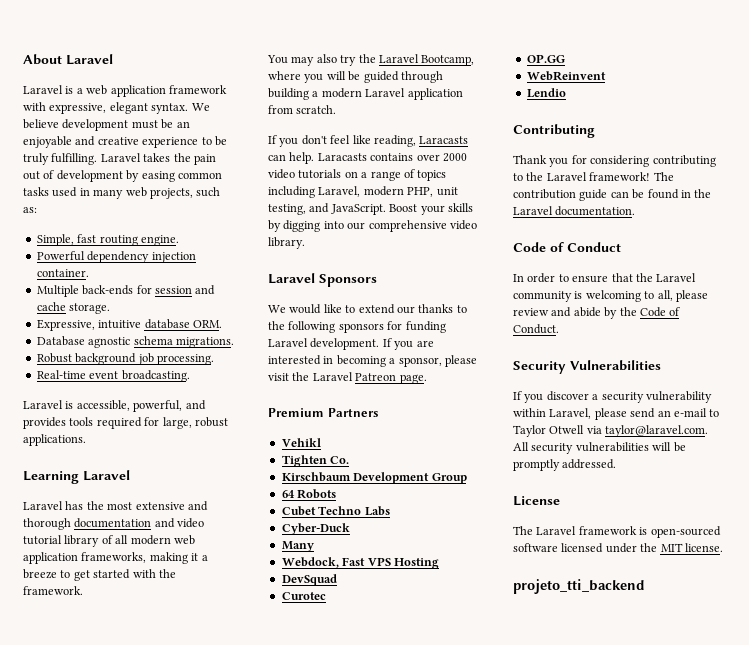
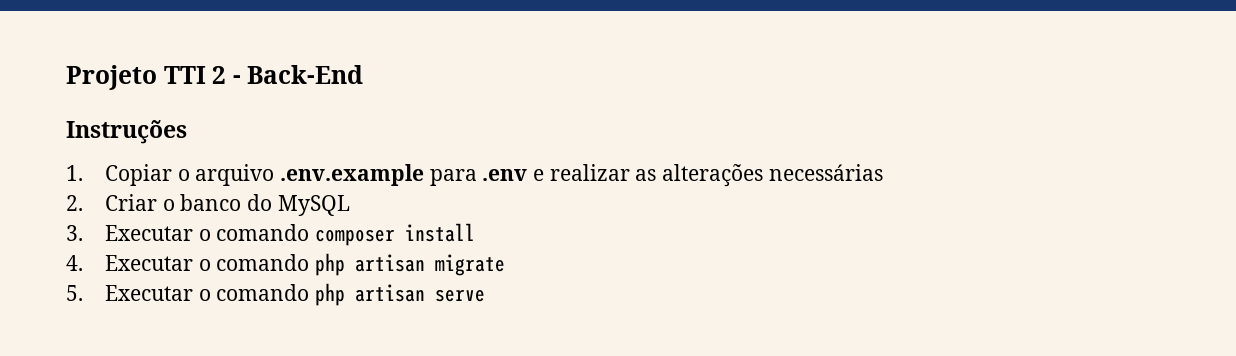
- About Laravel
- Laravel is a web application framework with expressive, elegant syntax. We believe development must be an enjoyable and creative experience to be truly fulfilling. Laravel takes the pain out of development by easing common tasks used in many web projects, such as:
- Simple, fast routing engine.
- Powerful dependency injection container.
- Multiple back-ends for session and cache storage.
- Expressive, intuitive database ORM.
- Database agnostic schema migrations.
- Robust background job processing.
- Real-time event broadcasting.
- Laravel is accessible, powerful, and provides tools required for large, robust applications.
- Learning Laravel
- Laravel has the most extensive and thorough documentation and video tutorial library of all modern web application frameworks, making it a breeze to get started with the framework.
- You may also try the Laravel Bootcamp, where you will be guided through building a modern Laravel application from scratch.
- If you don't feel like reading, Laracasts can help. Laracasts contains over 2000 video tutorials on a range of topics including Laravel, modern PHP, unit testing, and JavaScript. Boost your skills by digging into our comprehensive video library.
- Laravel Sponsors
- We would like to extend our thanks to the following sponsors for funding Laravel development. If you are interested in becoming a sponsor, please visit the Laravel Patreon page.
- Premium Partners
- Vehikl
- Tighten Co.
- Kirschbaum Development Group
- 64 Robots
- Cubet Techno Labs
- Cyber-Duck
- Many
- Webdock, Fast VPS Hosting
- DevSquad
- Curotec
- OP.GG
- WebReinvent
- Lendio
- Contributing
- Thank you for considering contributing to the Laravel framework! The contribution guide can be found in the Laravel documentation.
- Code of Conduct
- In order to ensure that the Laravel community is welcoming to all, please review and abide by the Code of Conduct.
- Security Vulnerabilities
- If you discover a security vulnerability within Laravel, please send an e-mail to Taylor Otwell via taylor@laravel.com. All security vulnerabilities will be promptly addressed.
- License
- The Laravel framework is open-sourced software licensed under the MIT license.
- projeto_tti_backend
+ Projeto TTI 2 - Back-End
+ Instruções
+ 1. Copiar o arquivo .env.example para .env e realizar as alterações necessárias
+ 2. Criar o banco do MySQL
+ 3. Executar o comando composer install
+ 4. Executar o comando php artisan migrate
+ 5. Executar o comando php artisan serve

